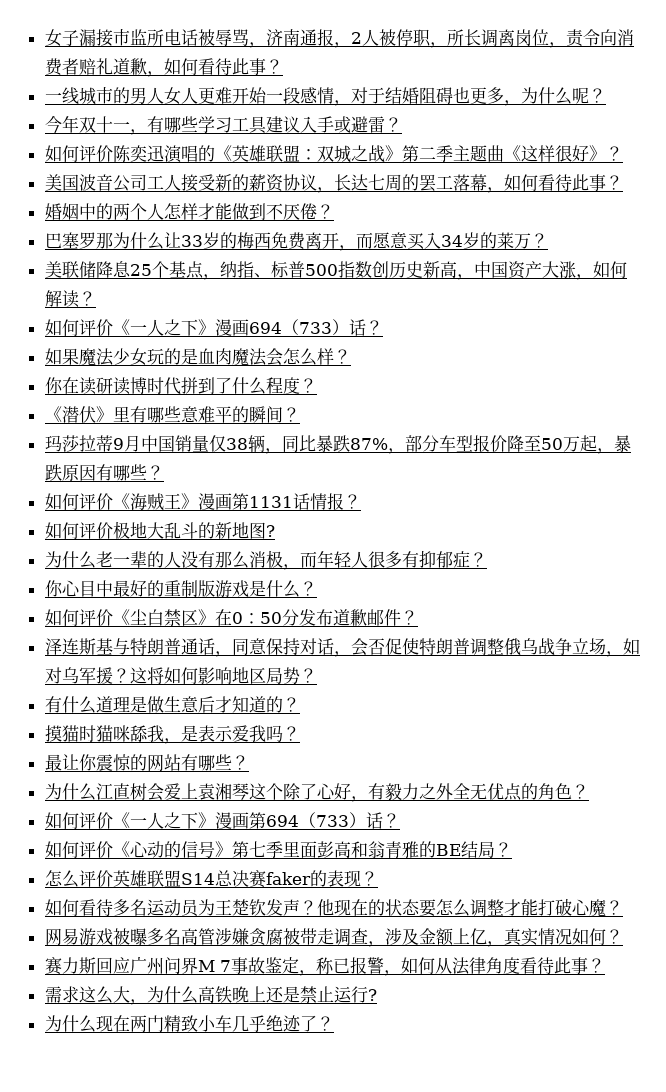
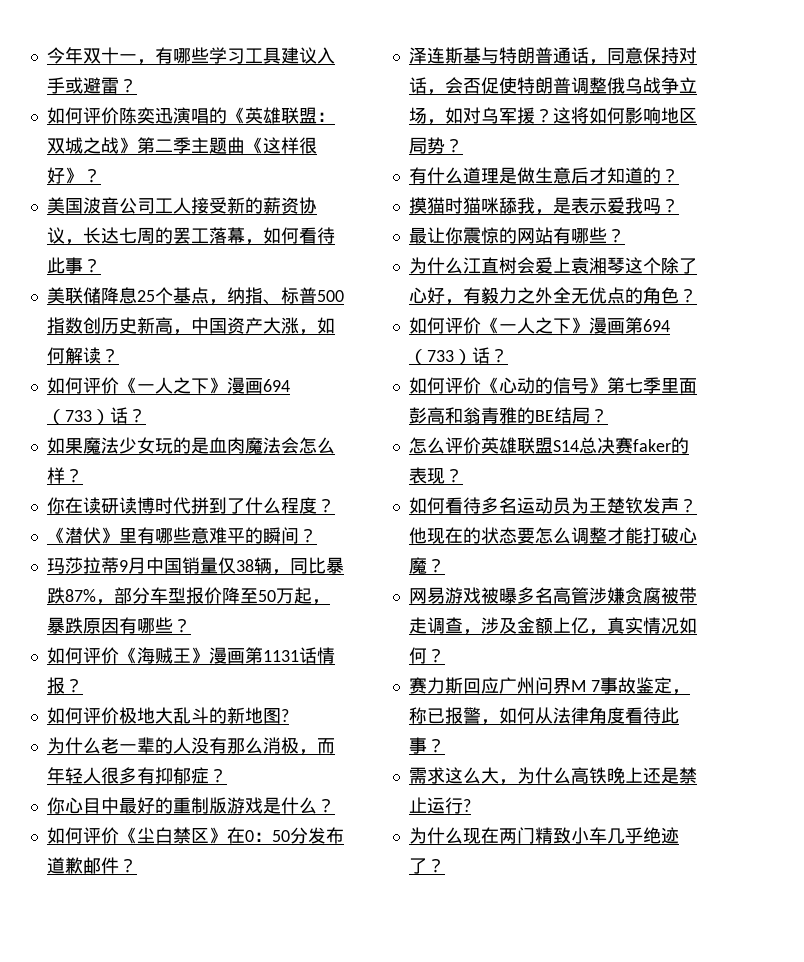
- 女子漏接市监所电话被辱骂，济南通报，2人被停职，所长调离岗位，责令向消费者赔礼道歉，如何看待此事？
- 一线城市的男人女人更难开始一段感情，对于结婚阻碍也更多，为什么呢？
- 婚姻中的两个人怎样才能做到不厌倦？
- 巴塞罗那为什么让33岁的梅西免费离开，而愿意买入34岁的莱万？

